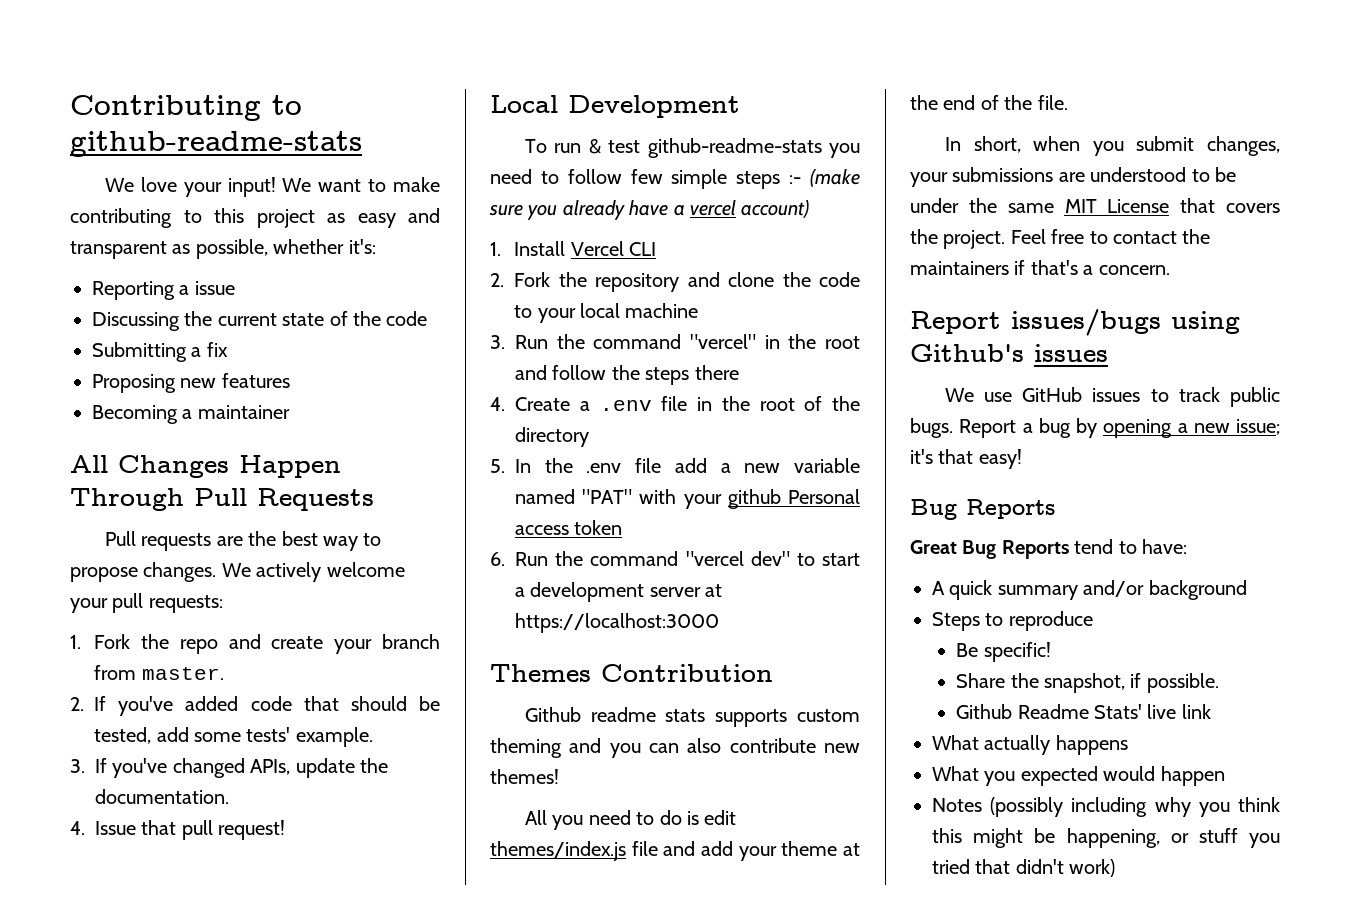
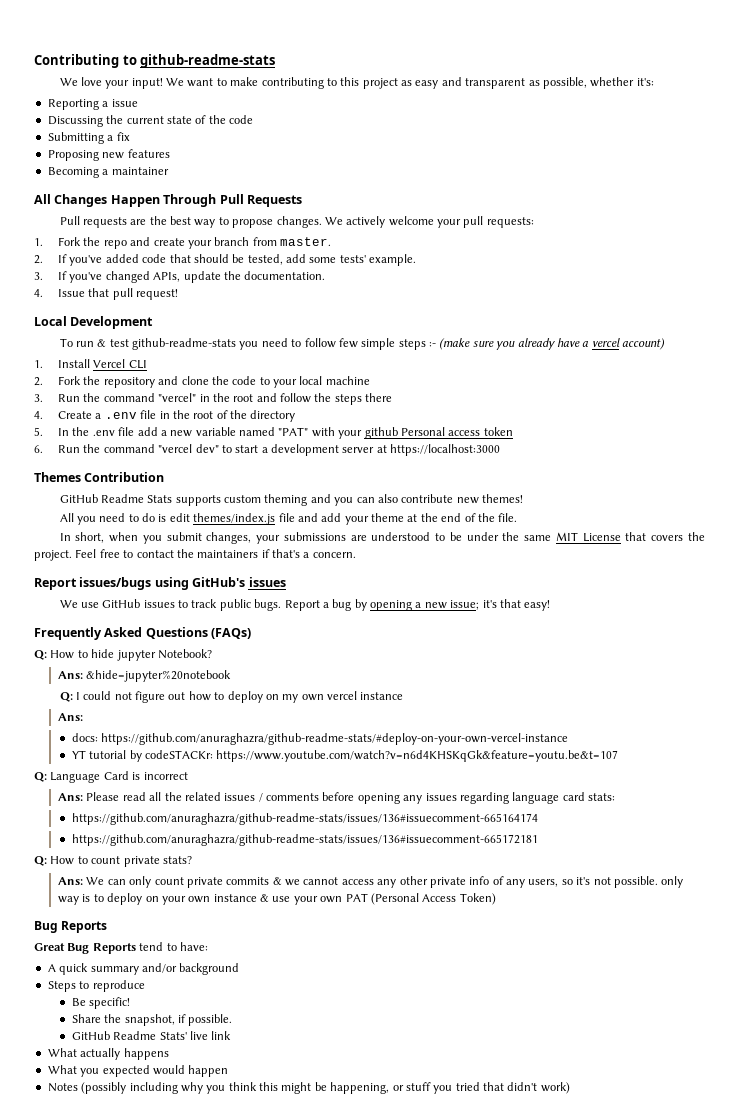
- Github readme stats supports custom theming and you can also contribute new themes!
+ GitHub Readme Stats supports custom theming and you can also contribute new themes!
- Report issues/bugs using Github's issues
+ Report issues/bugs using GitHub's issues
+ Frequently Asked Questions (FAQs)
+ Q: How to hide jupyter Notebook?
+ Ans: &hide=jupyter%20notebook
+ Q: I could not figure out how to deploy on my own vercel instance
+ Ans:
+ docs: https://github.com/anuraghazra/github-readme-stats/#deploy-on-your-own-vercel-instance
+ YT tutorial by codeSTACKr: https://www.youtube.com/watch?v=n6d4KHSKqGk&feature=youtu.be&t=107
+ Q: Language Card is incorrect
+ Ans: Please read all the related issues / comments before opening any issues regarding language card stats:
+ https://github.com/anuraghazra/github-readme-stats/issues/136#issuecomment-665164174
+ https://github.com/anuraghazra/github-readme-stats/issues/136#issuecomment-665172181
+ Q: How to count private stats?
+ Ans: We can only count private commits & we cannot access any other private info of any users, so it's not possible. only way is to deploy on your own instance & use your own PAT (Personal Access Token)
- Github Readme Stats' live link
+ GitHub Readme Stats' live link

